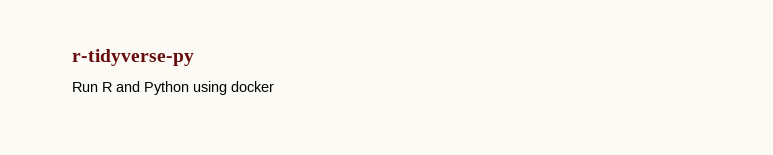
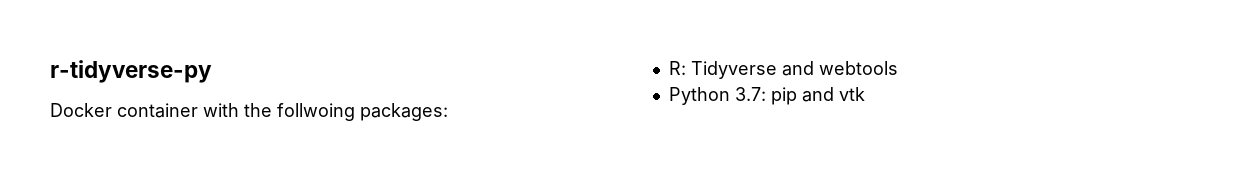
- Run R and Python using docker
+ Docker container with the follwoing packages:
+ R: Tidyverse and webtools
+ Python 3.7: pip and vtk

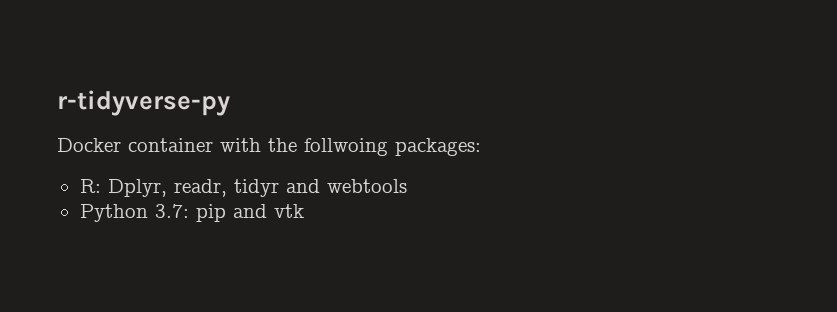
- R: Tidyverse and webtools
+ R: Dplyr, readr, tidyr and webtools

